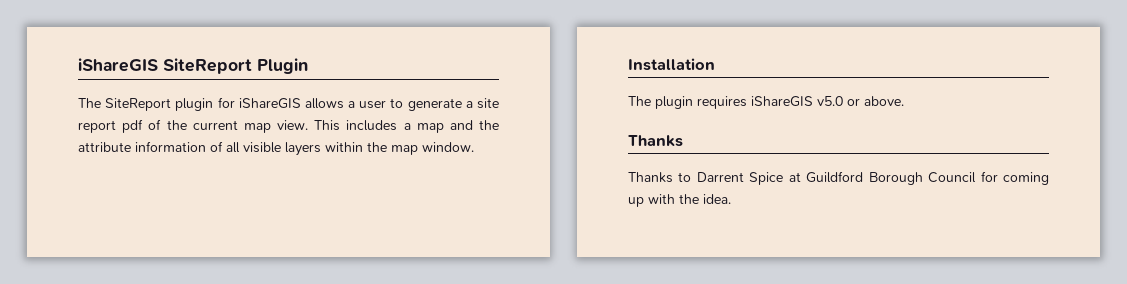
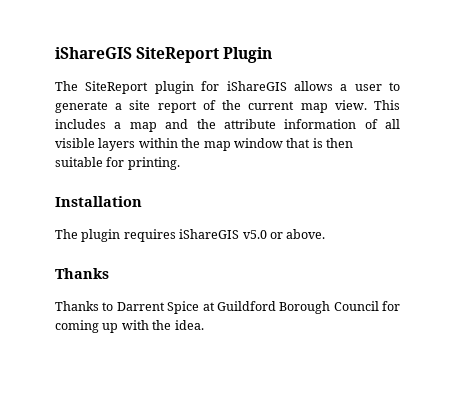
- The SiteReport plugin for iShareGIS allows a user to generate a site report pdf of the current map view.
+ The SiteReport plugin for iShareGIS allows a user to generate a site report of the current map view.
- This includes a map and the attribute information of all visible layers within the map window.
+ This includes a map and the attribute information of all visible layers within the map window that is then suitable for printing.

